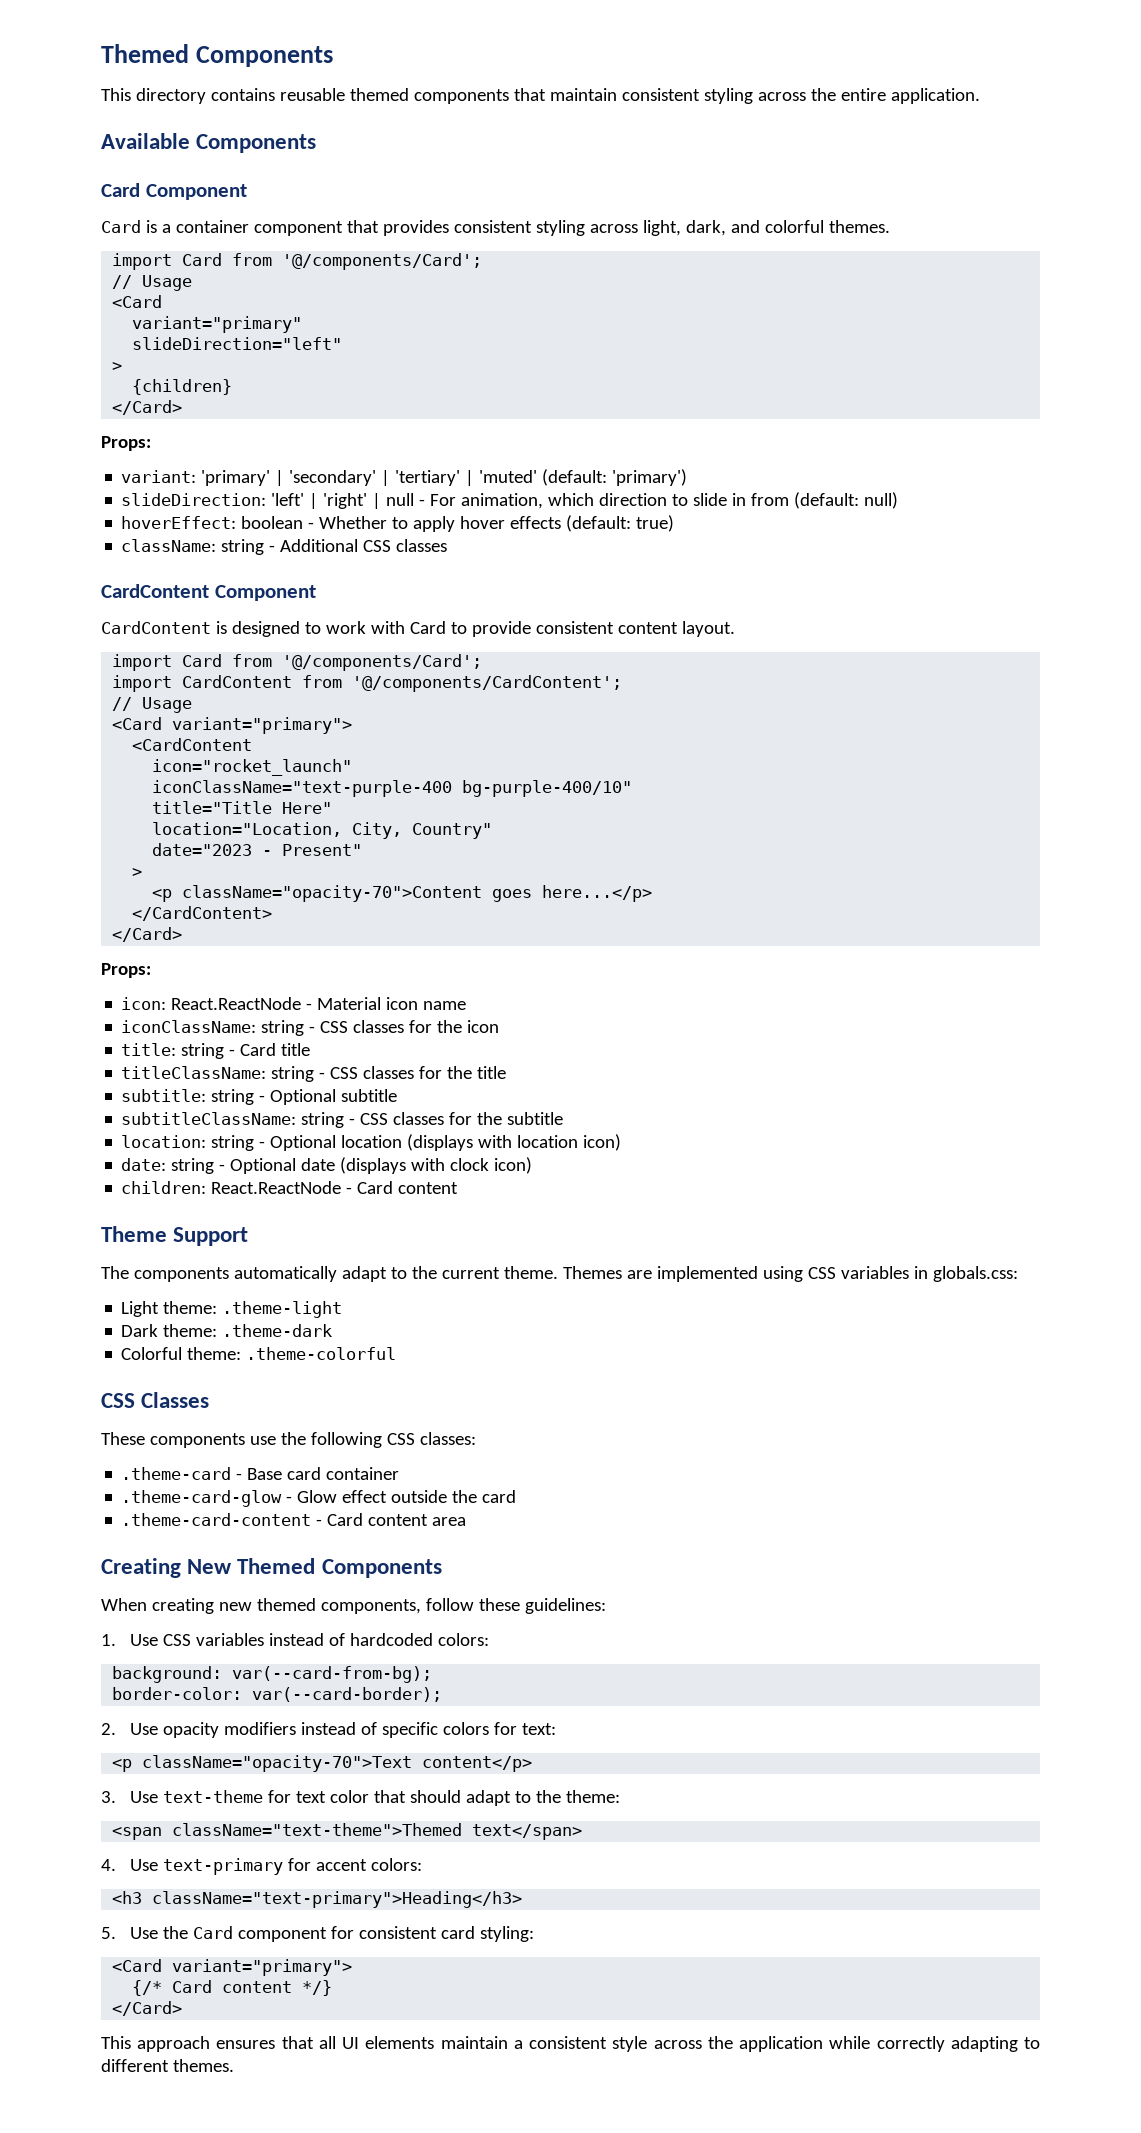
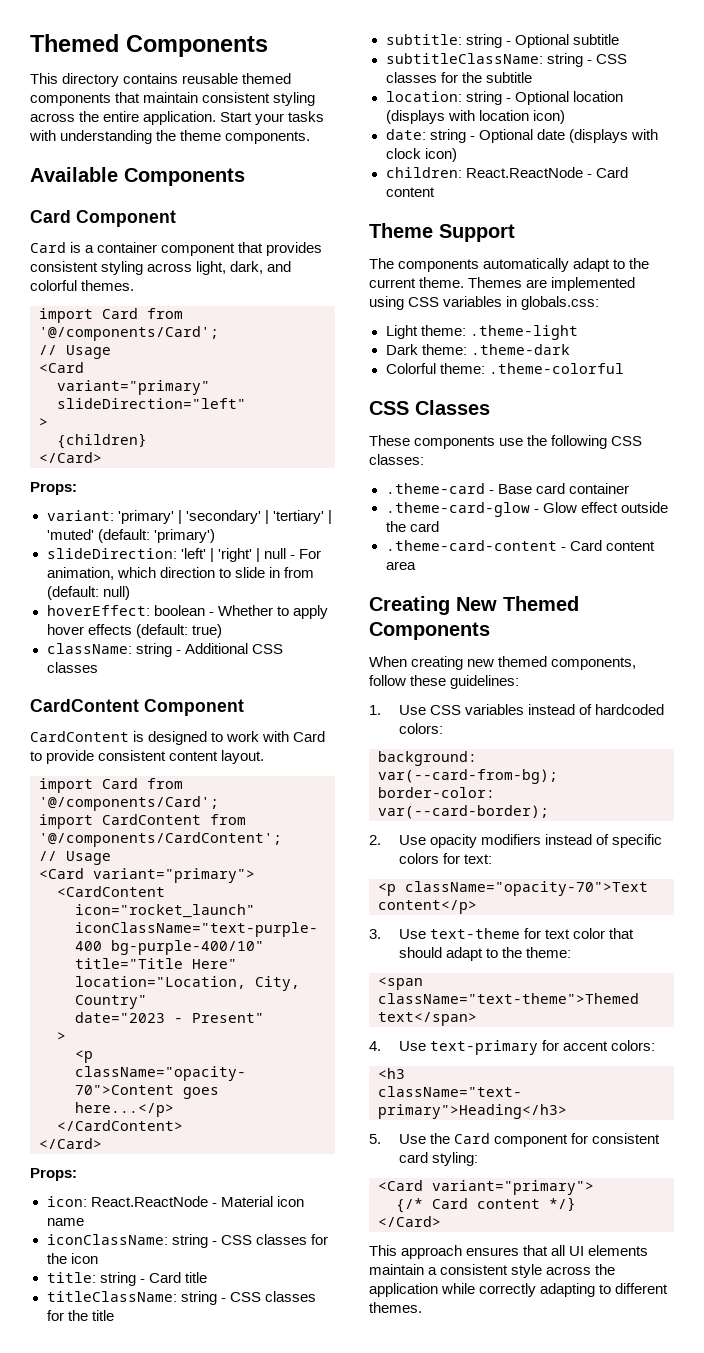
+ Start your tasks with understanding the theme components.

